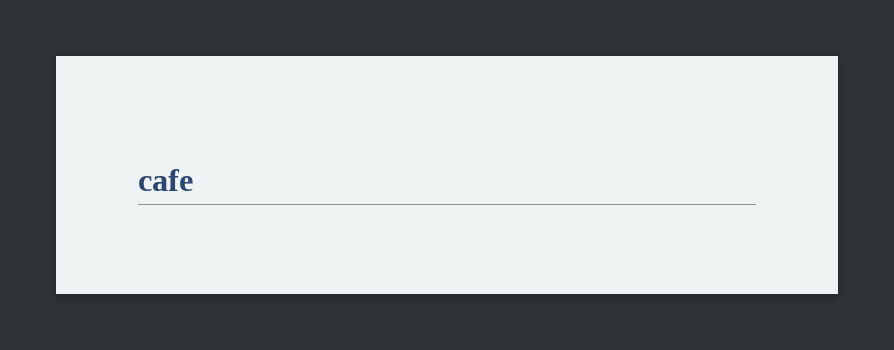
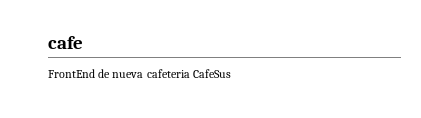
+ FrontEnd de nueva cafeteria CafeSus

